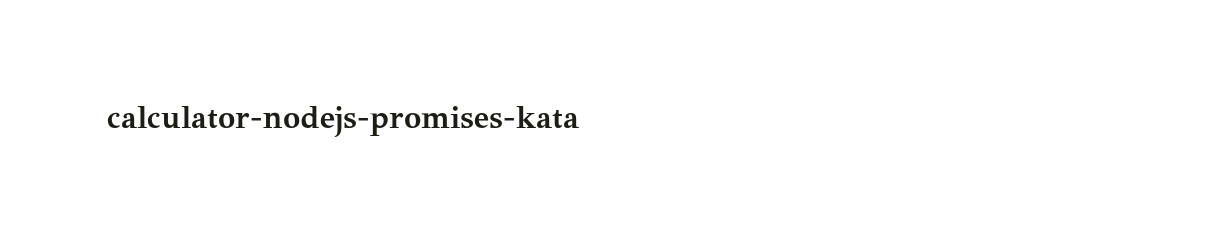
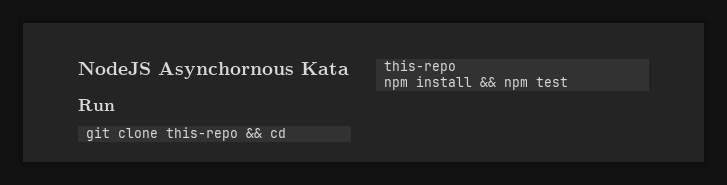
- calculator-nodejs-promises-kata
+ NodeJS Asynchornous Kata
+ Run
+ git clone this-repo && cd this-repo
+ npm install && npm test

